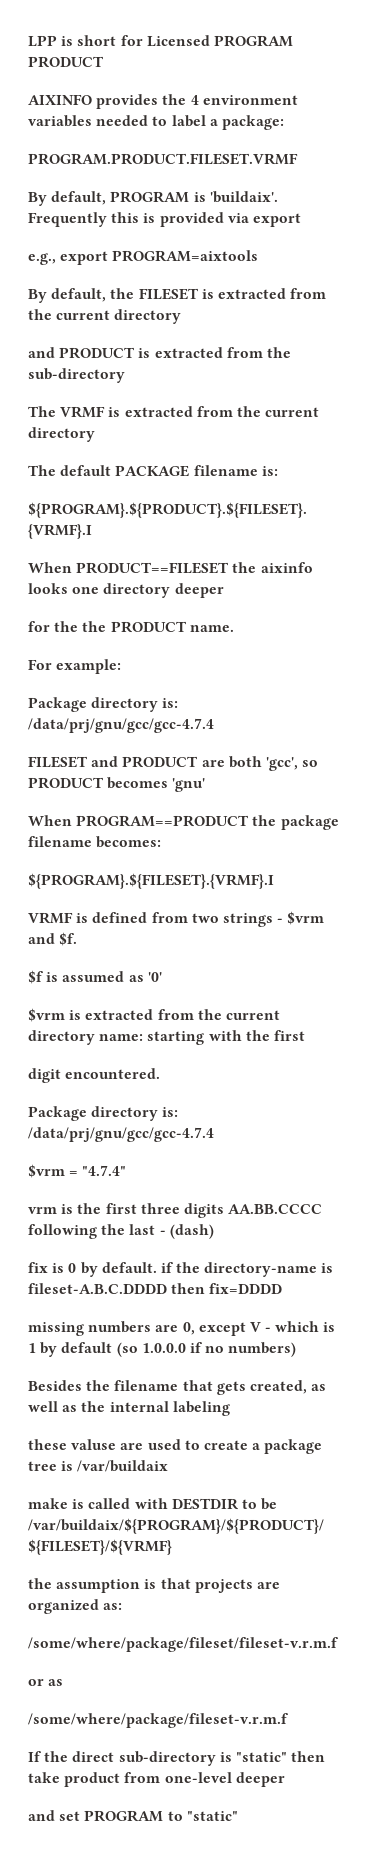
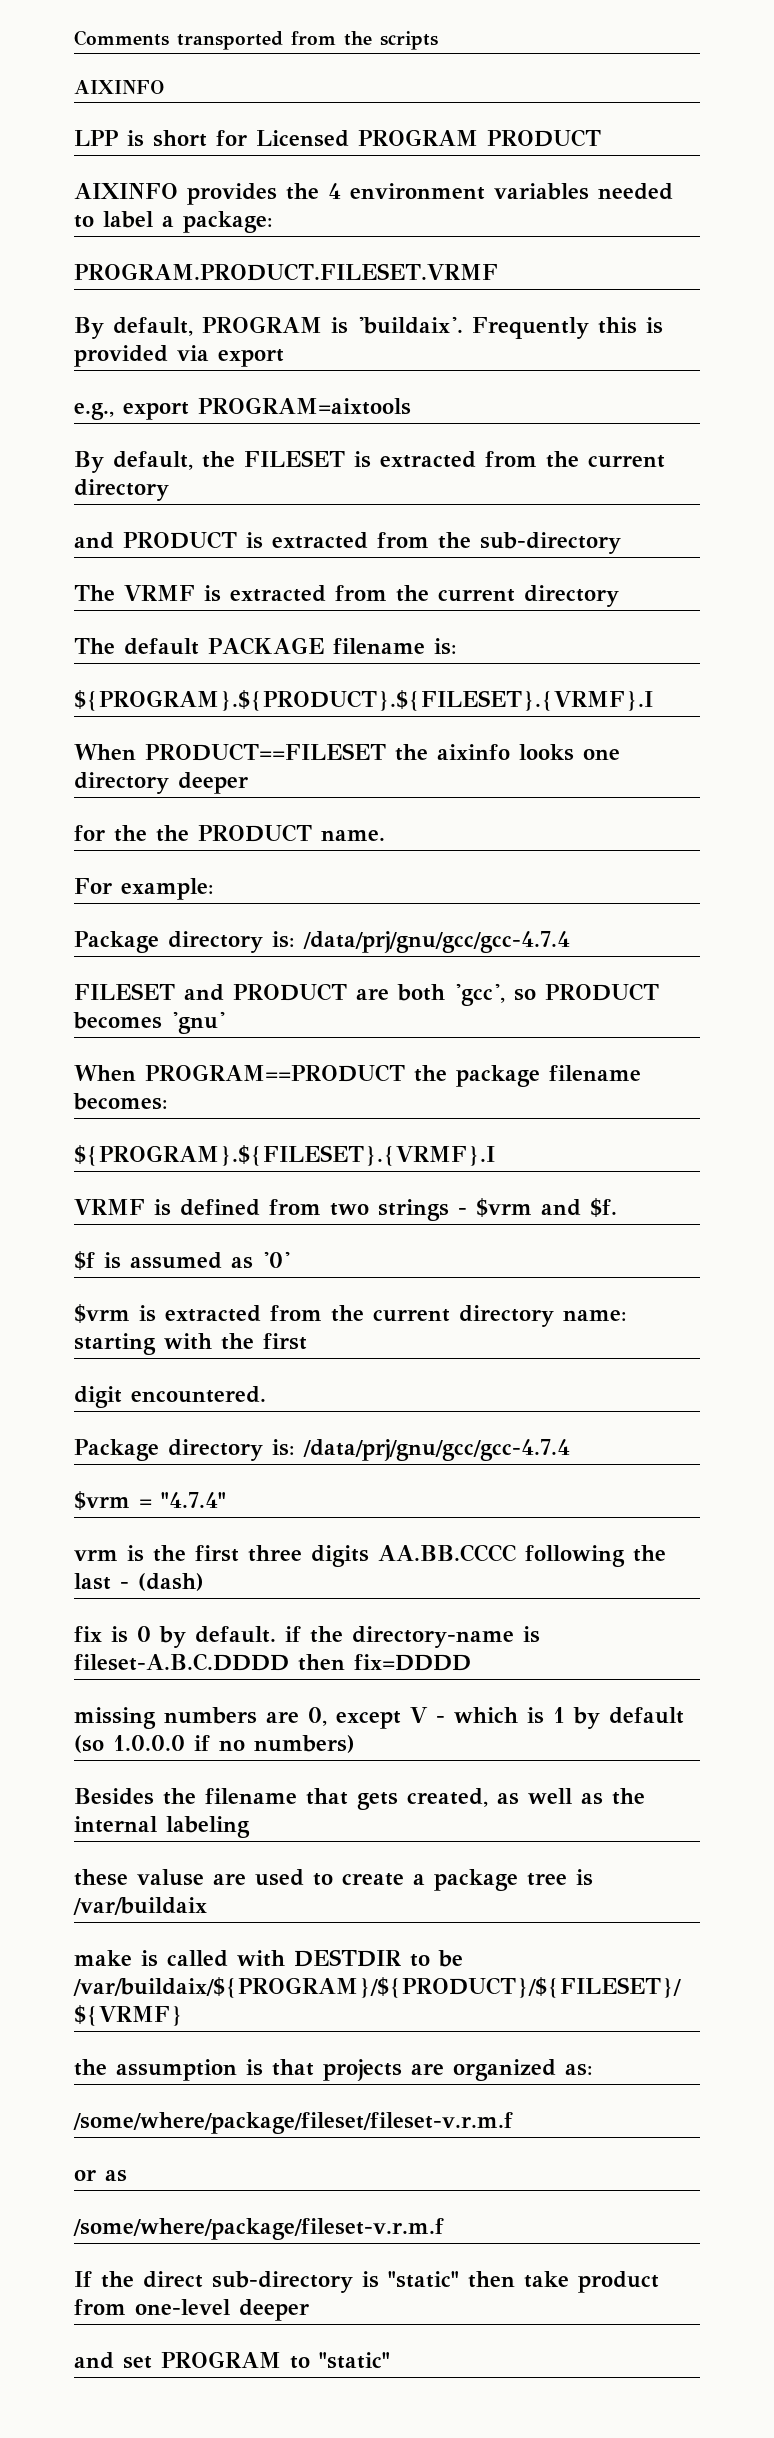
+ Comments transported from the scripts
+ AIXINFO

